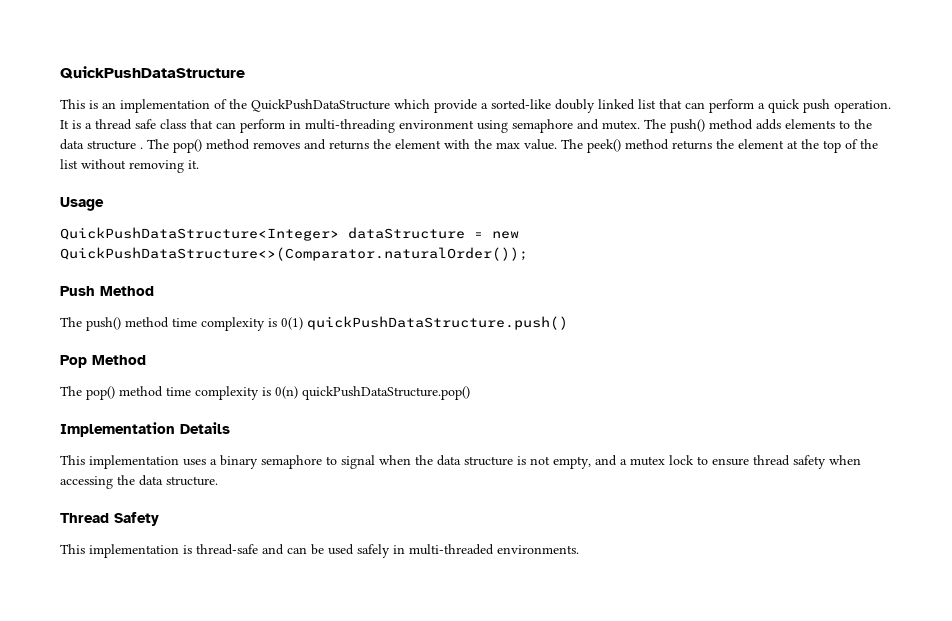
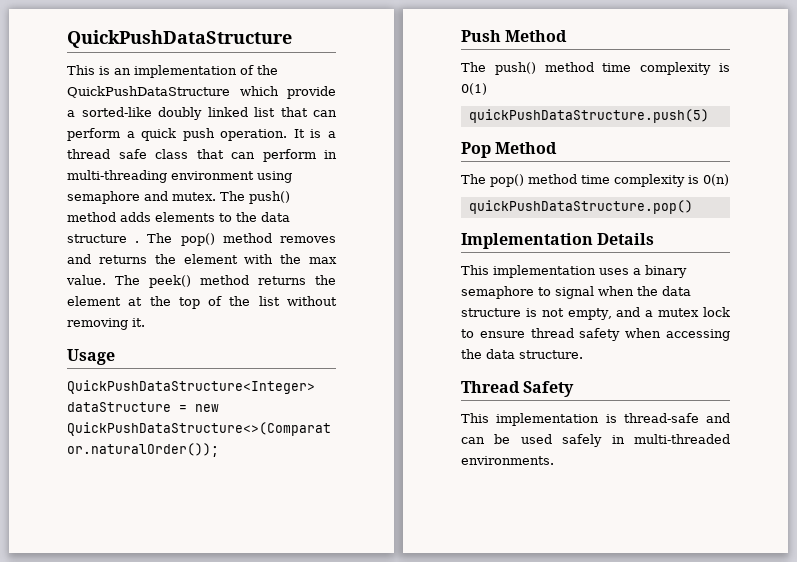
- The push() method time complexity is 0(1) quickPushDataStructure.push()
+ The push() method time complexity is 0(1)
+ quickPushDataStructure.push(5)
- The pop() method time complexity is 0(n) quickPushDataStructure.pop()
+ The pop() method time complexity is 0(n)
+ quickPushDataStructure.pop()

